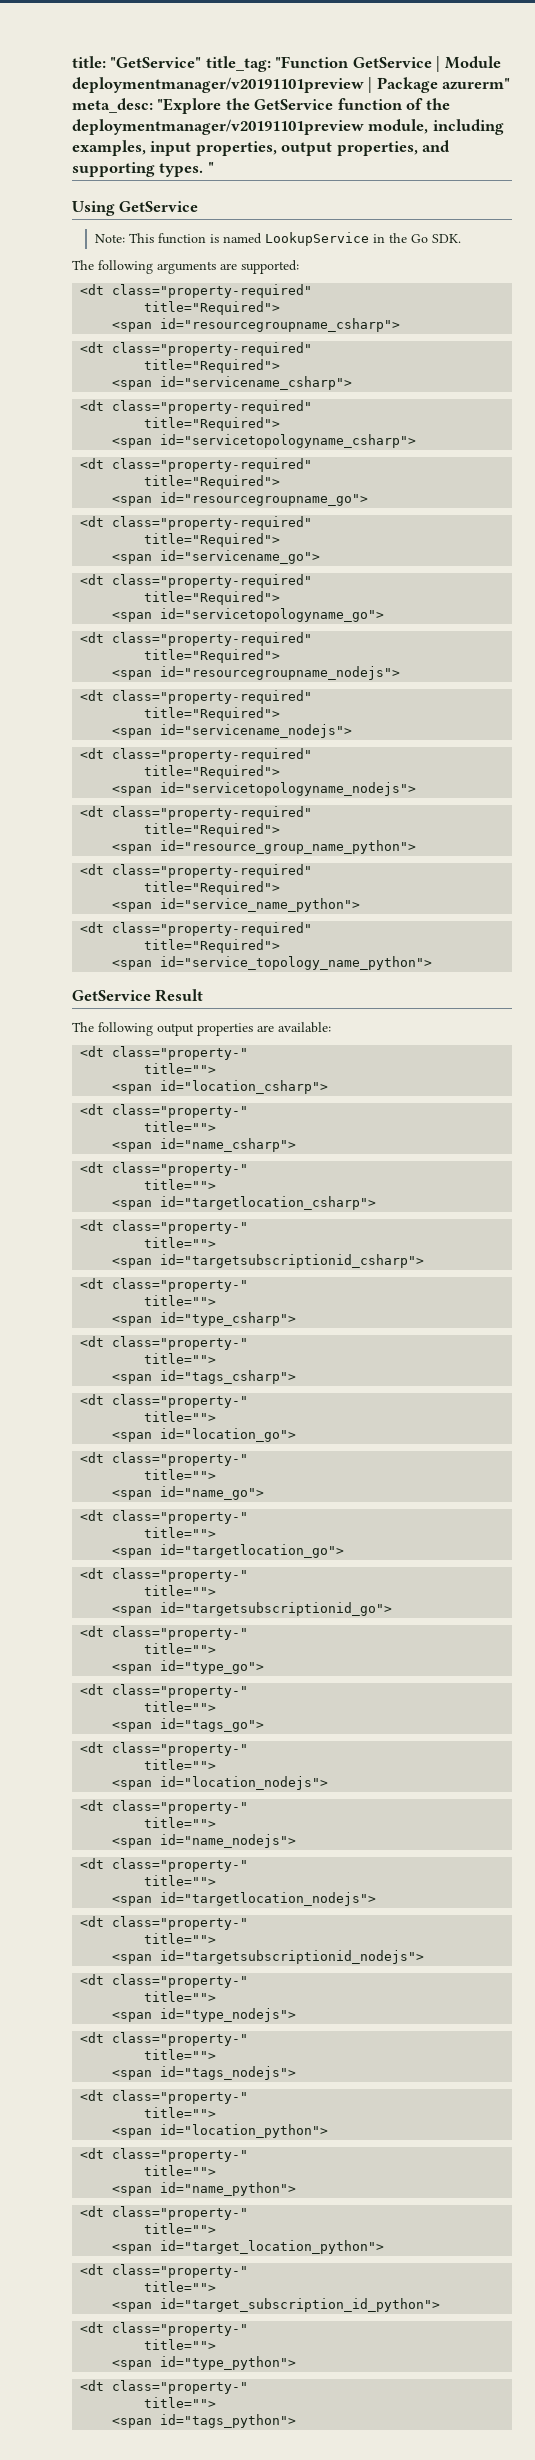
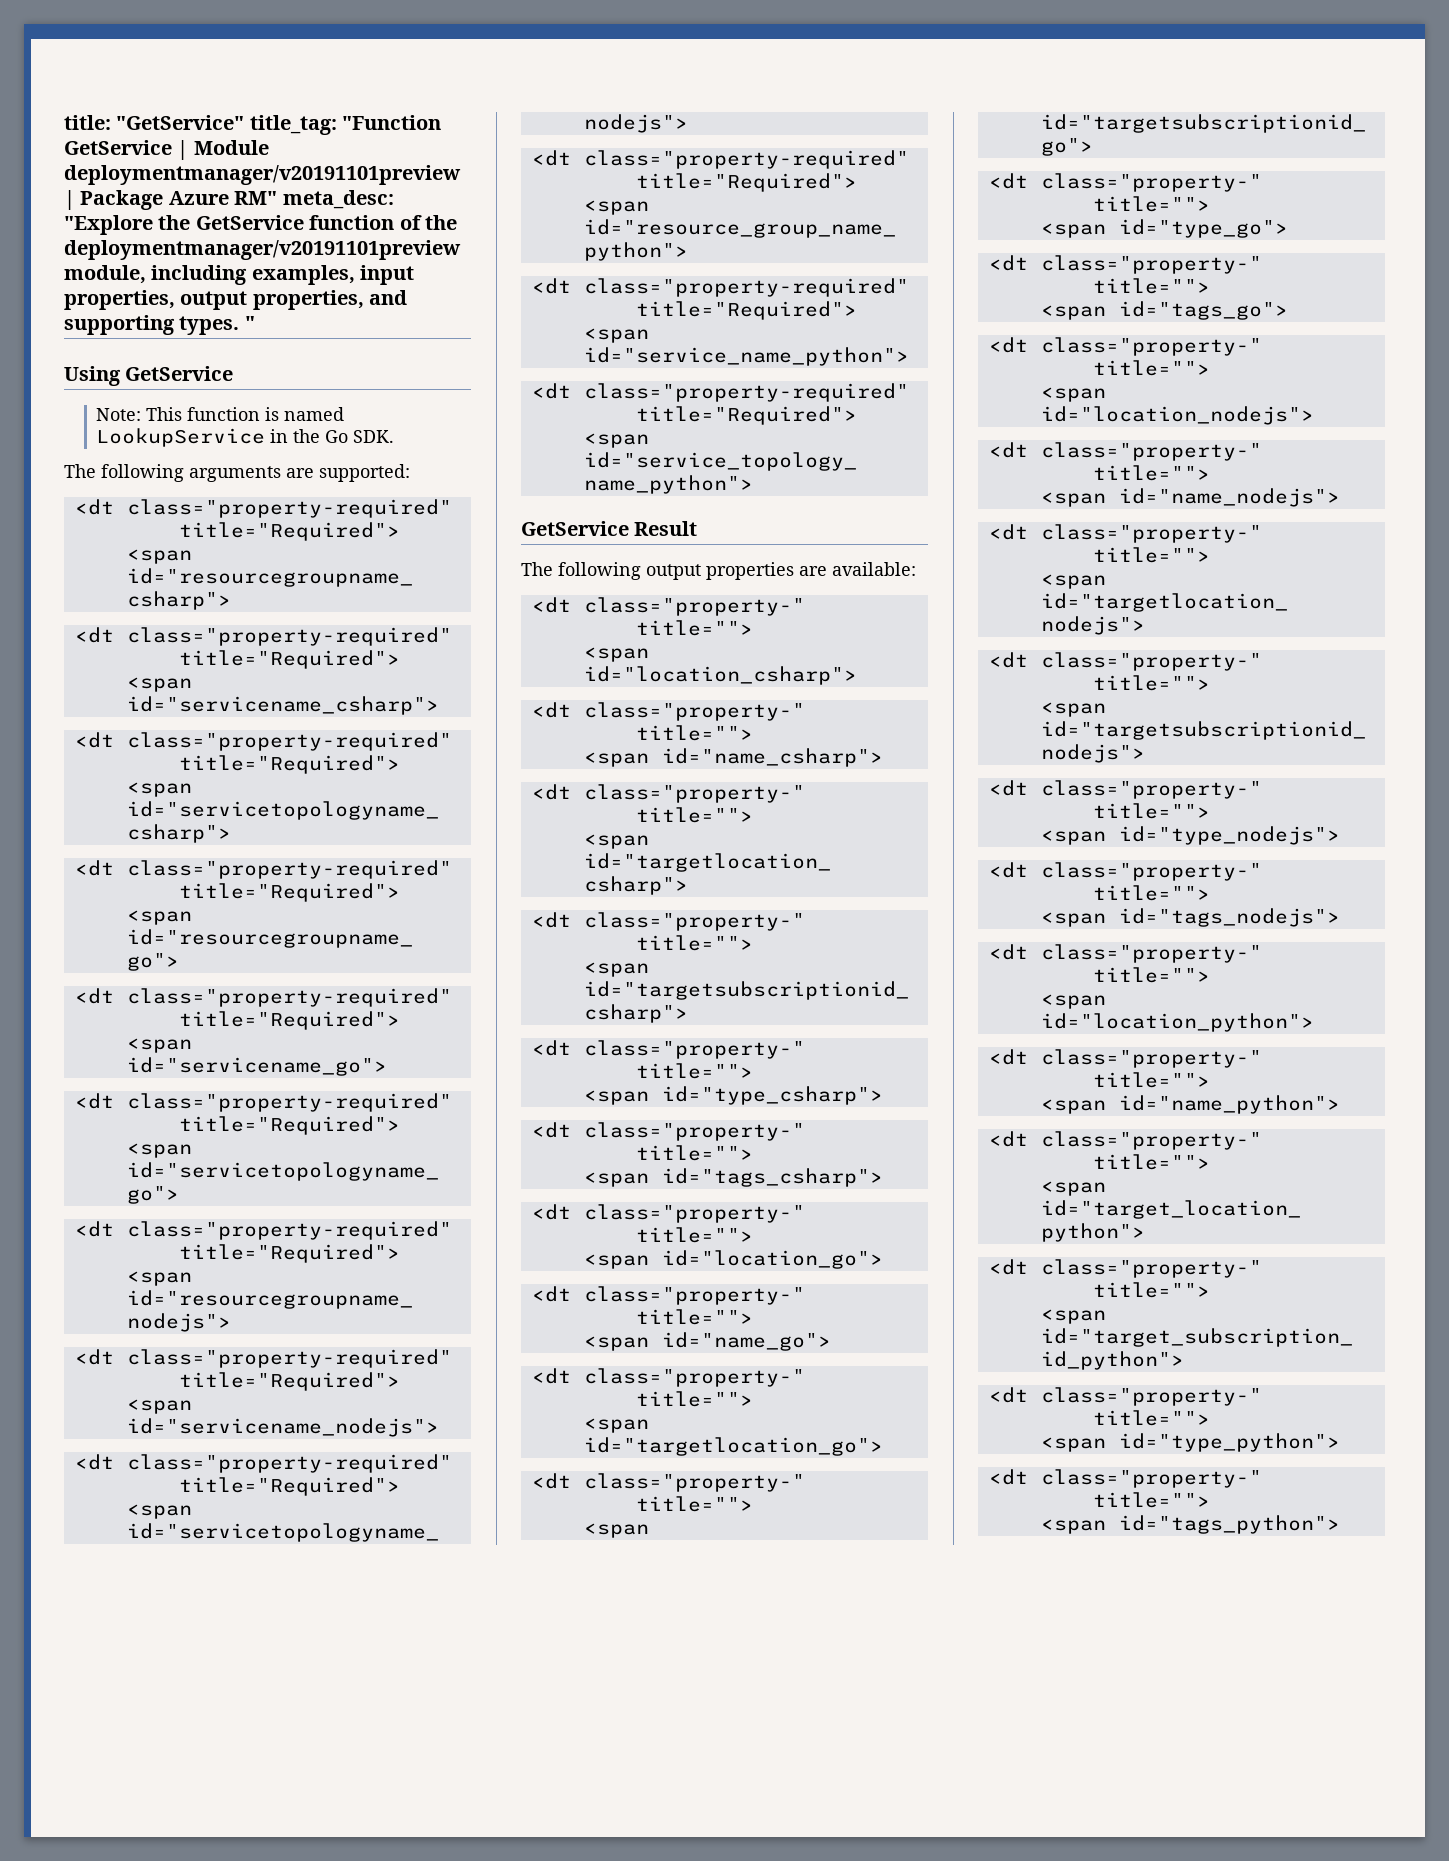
- title: "GetService" title_tag: "Function GetService | Module deploymentmanager/v20191101preview | Package azurerm" meta_desc: "Explore the GetService function of the deploymentmanager/v20191101preview module, including examples, input properties, output properties, and supporting types.
+ title: "GetService" title_tag: "Function GetService | Module deploymentmanager/v20191101preview | Package Azure RM" meta_desc: "Explore the GetService function of the deploymentmanager/v20191101preview module, including examples, input properties, output properties, and supporting types.

